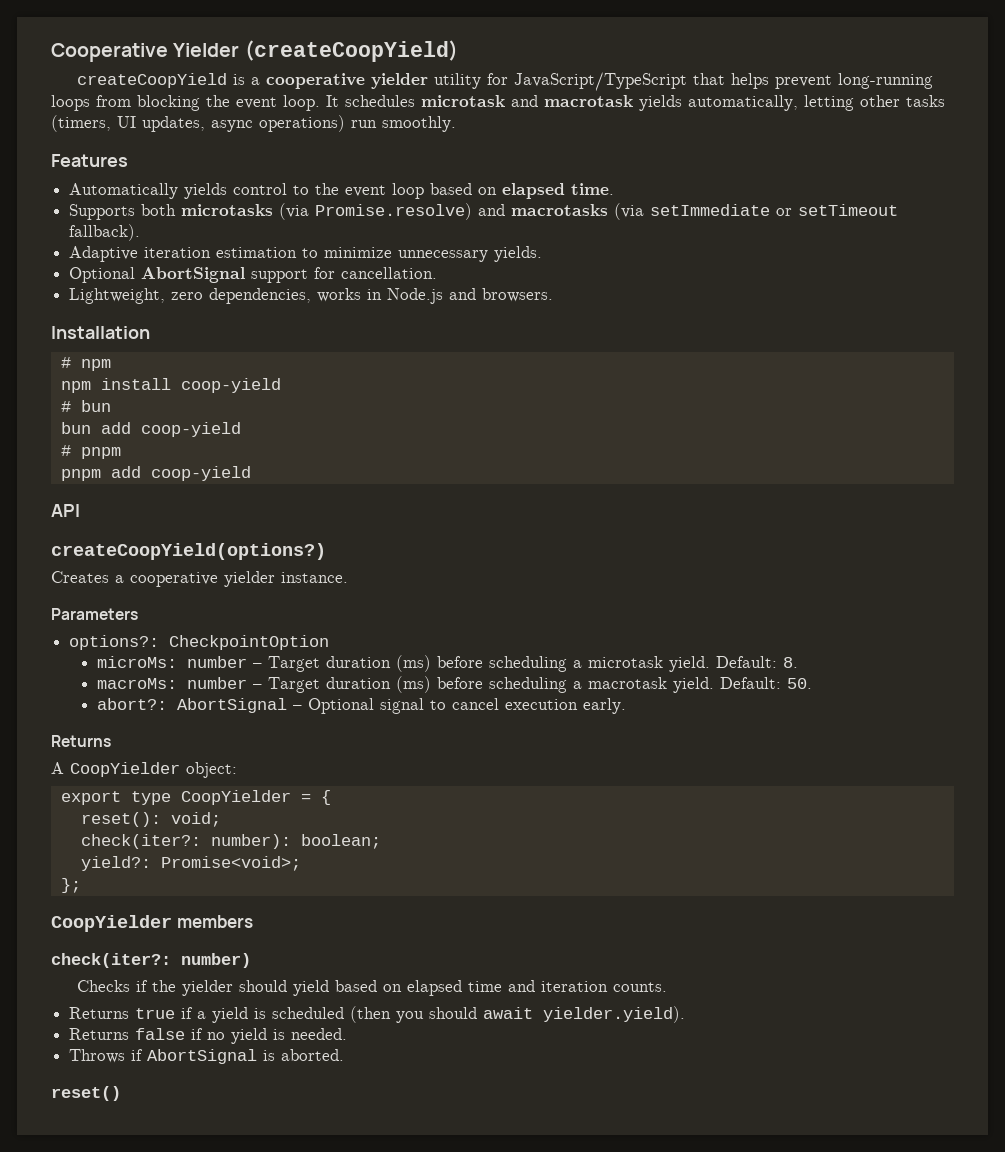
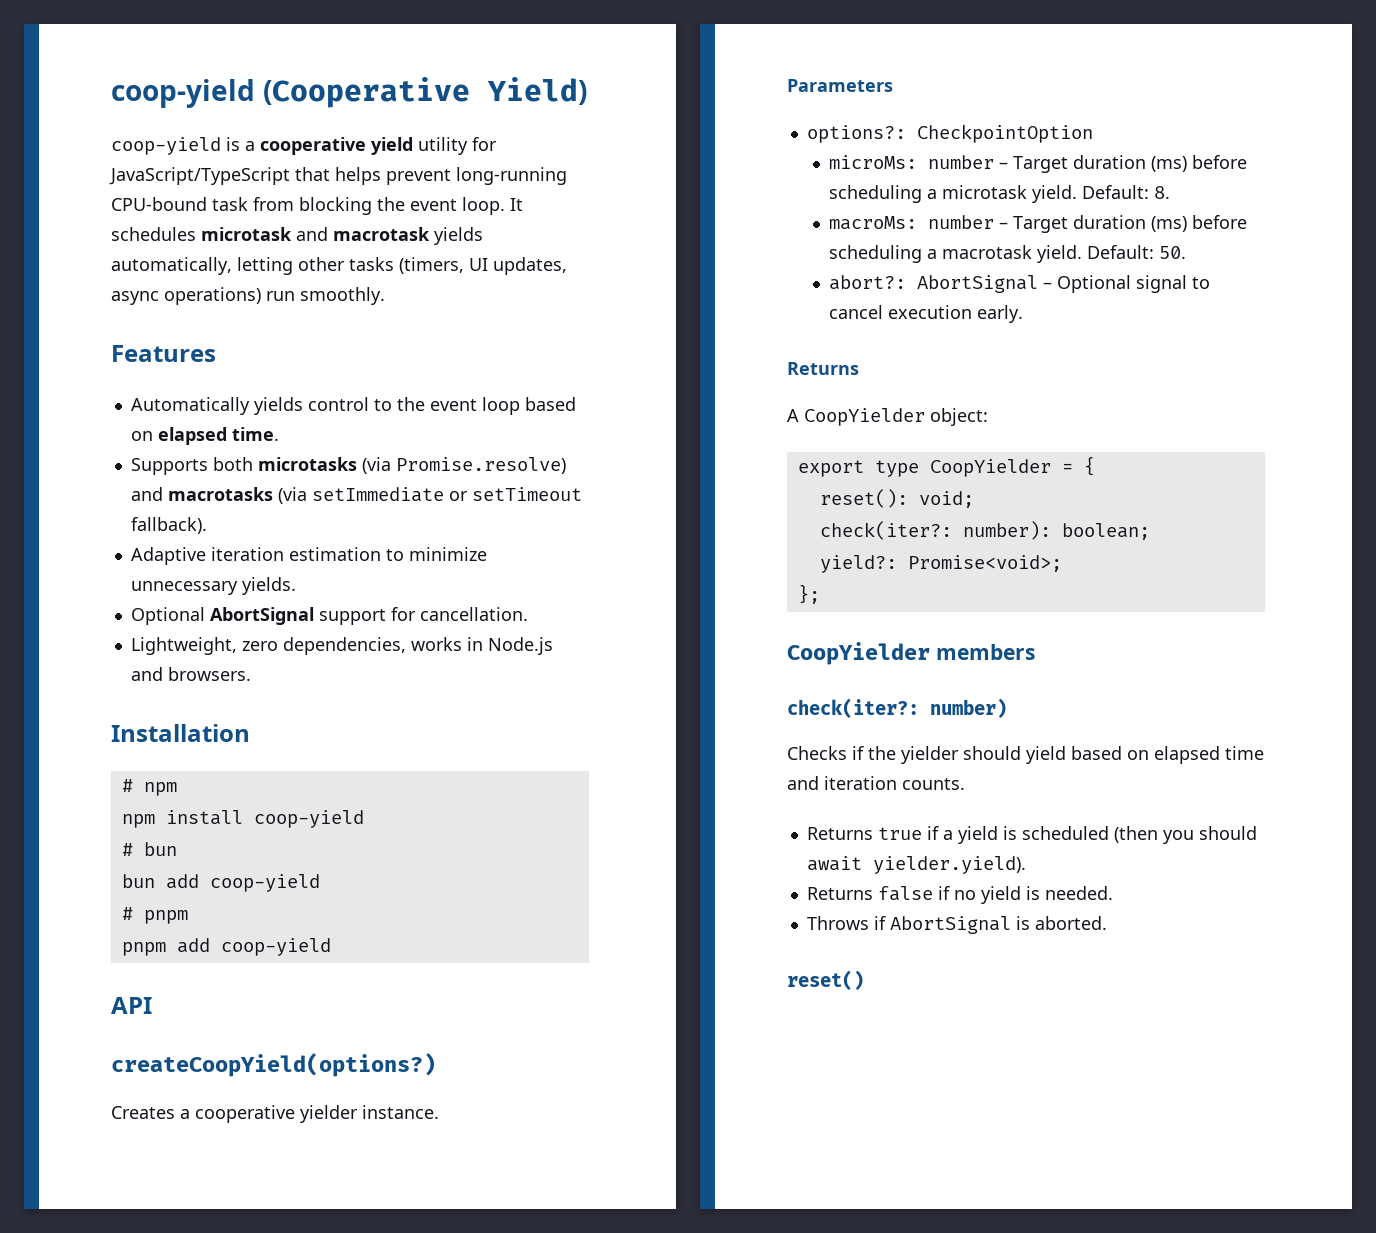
- Cooperative Yielder (createCoopYield)
- createCoopYield is a cooperative yielder utility for JavaScript/TypeScript that helps prevent long-running loops from blocking the event loop.
+ coop-yield (Cooperative Yield)
+ coop-yield is a cooperative yield utility for JavaScript/TypeScript that helps prevent long-running CPU-bound task from blocking the event loop.

